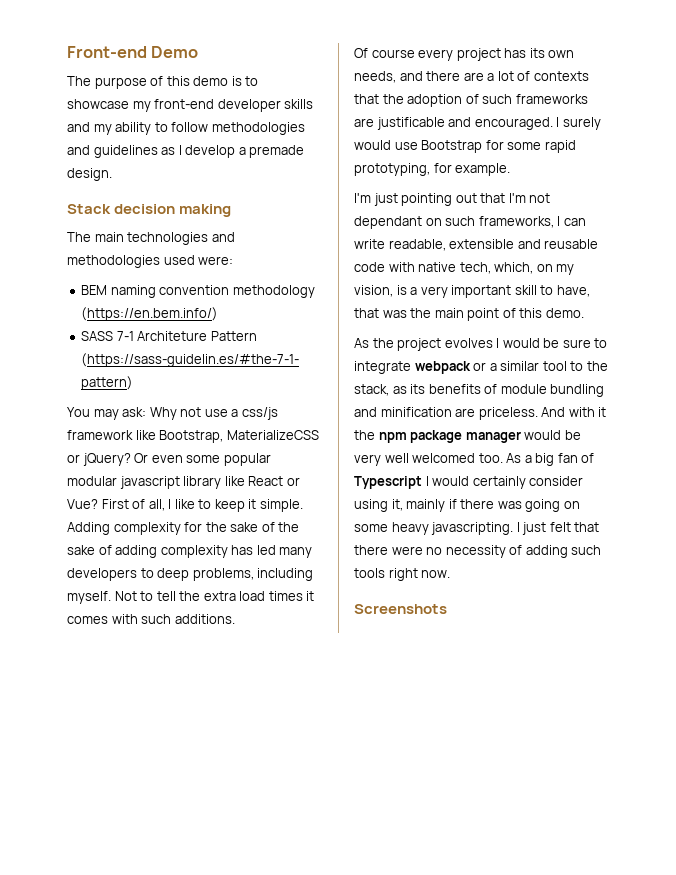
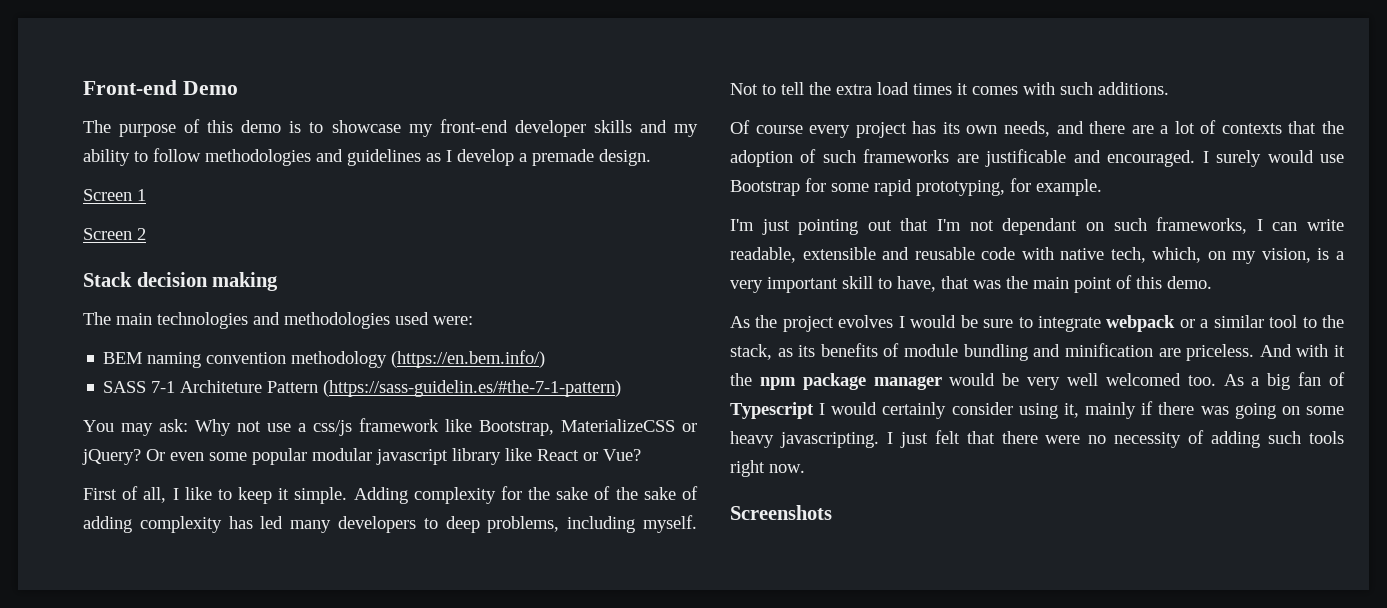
+ Screen 1
+ Screen 2
- Or even some popular modular javascript library like React or Vue? First of all, I like to keep it simple.
+ Or even some popular modular javascript library like React or Vue?
+ First of all, I like to keep it simple.

